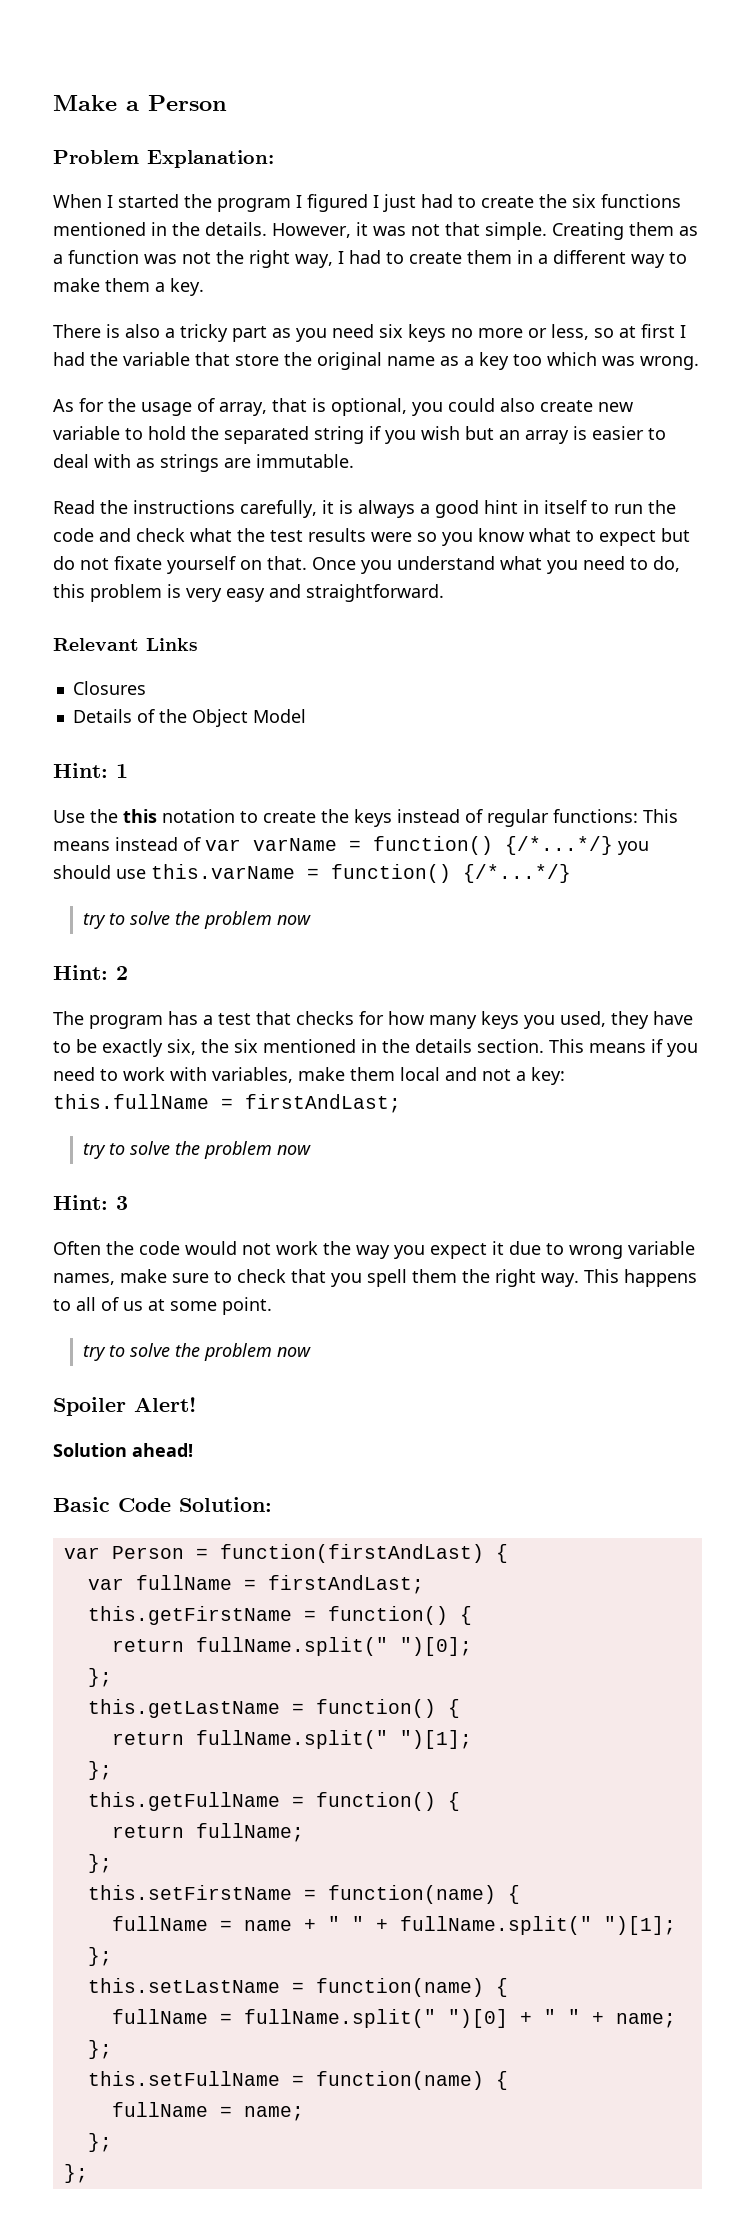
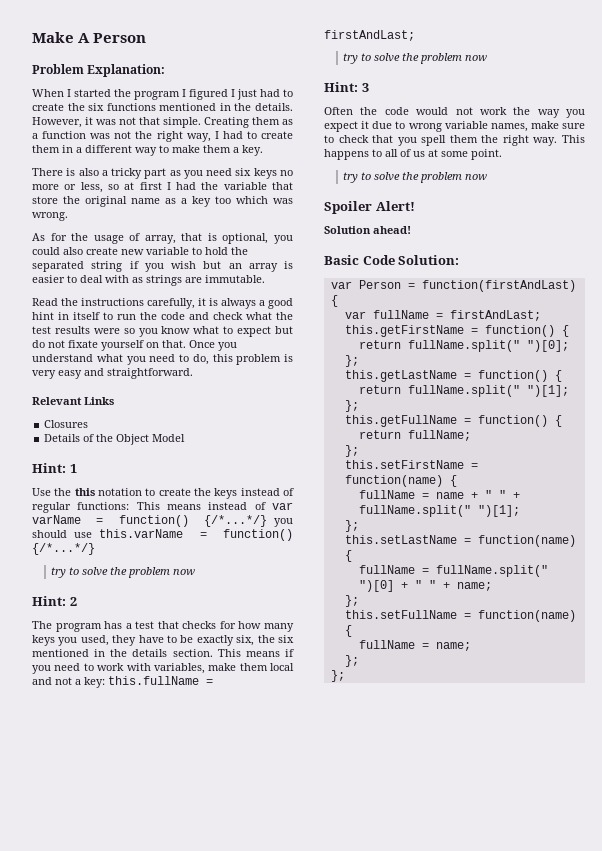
- Make a Person
+ Make A Person

